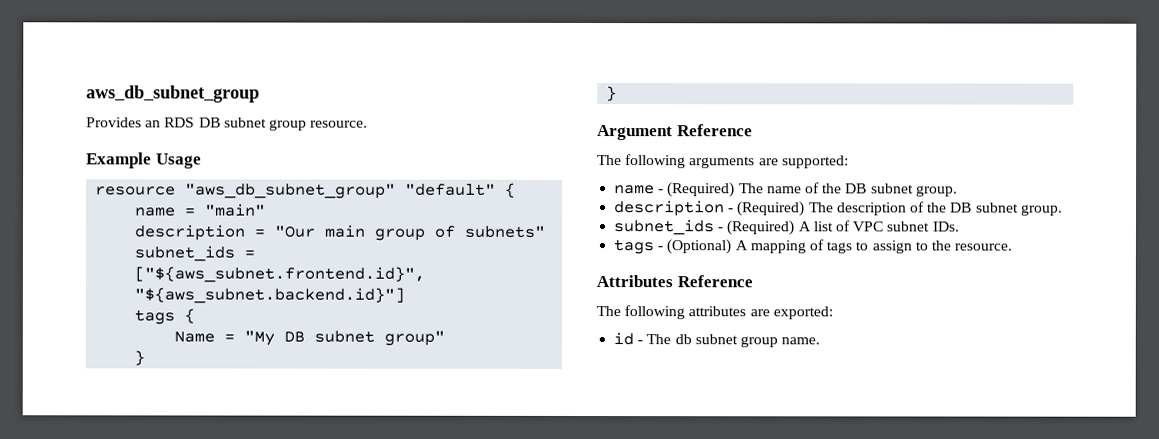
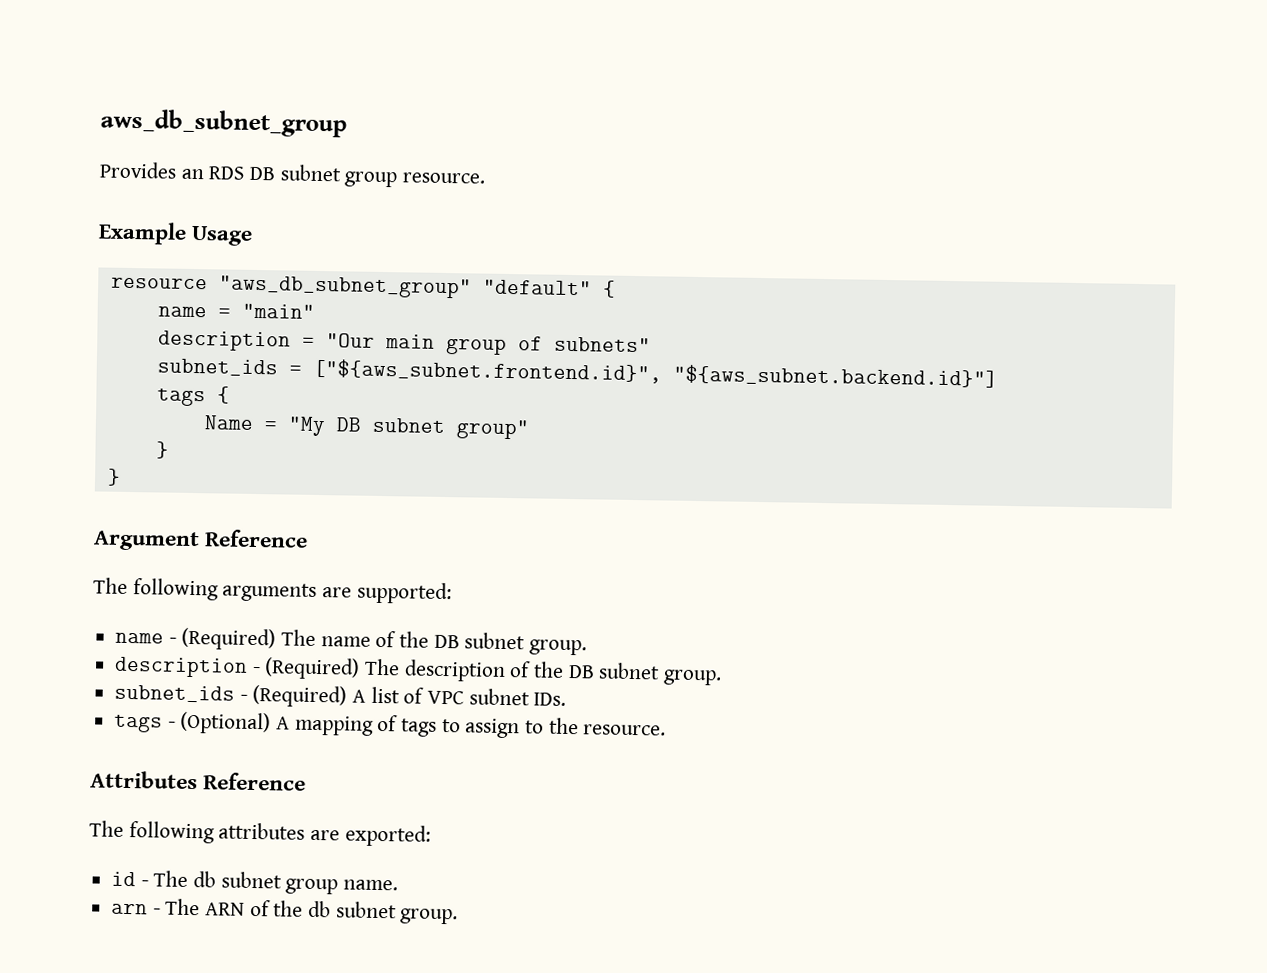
+ arn - The ARN of the db subnet group.

